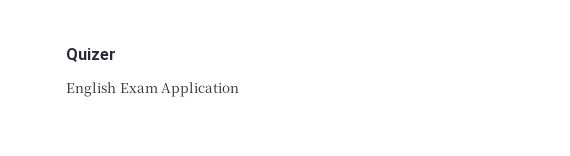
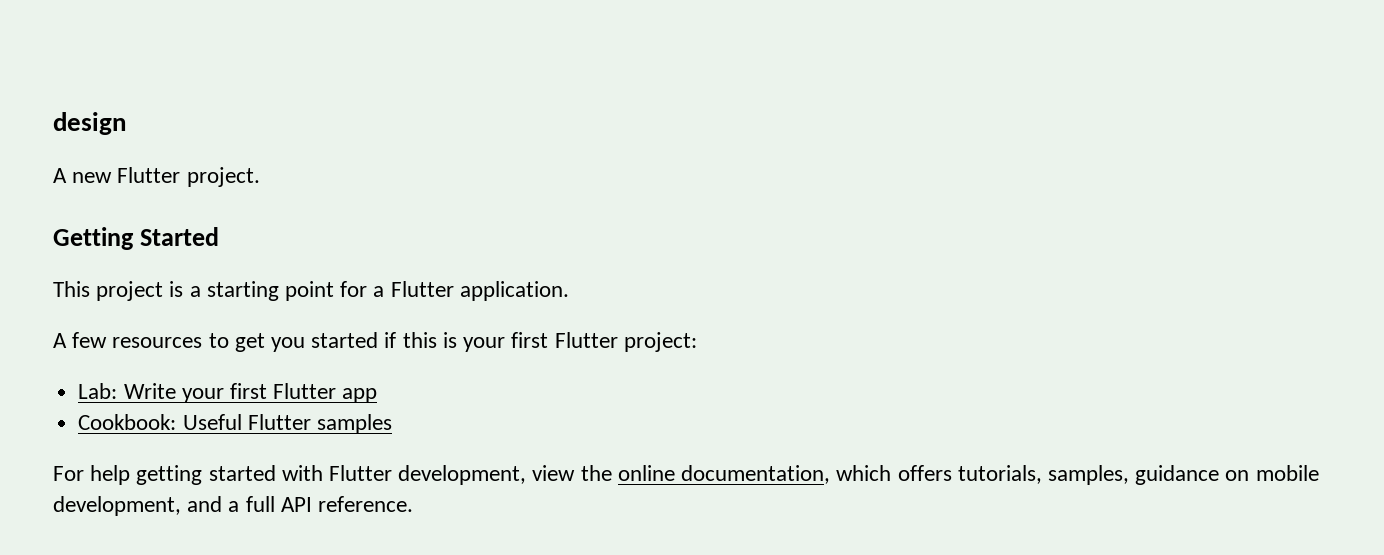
- Quizer
- English Exam Application
+ design
+ A new Flutter project.
+ Getting Started
+ This project is a starting point for a Flutter application.
+ A few resources to get you started if this is your first Flutter project:
+ Lab: Write your first Flutter app
+ Cookbook: Useful Flutter samples
+ For help getting started with Flutter development, view the online documentation, which offers tutorials, samples, guidance on mobile development, and a full API reference.

